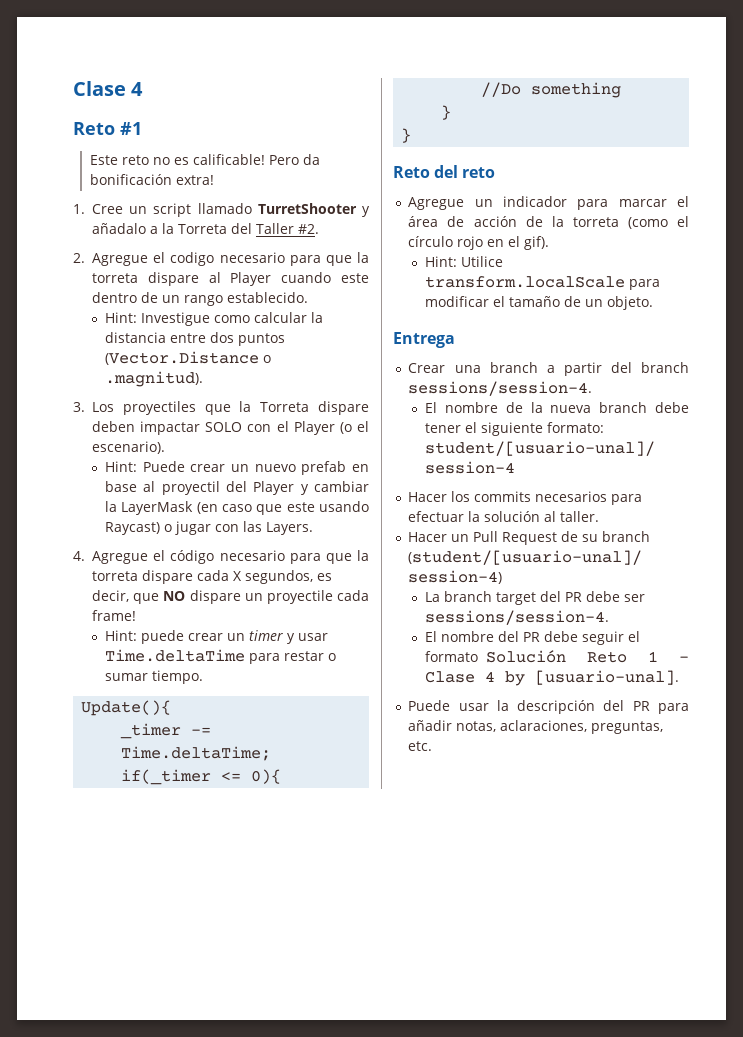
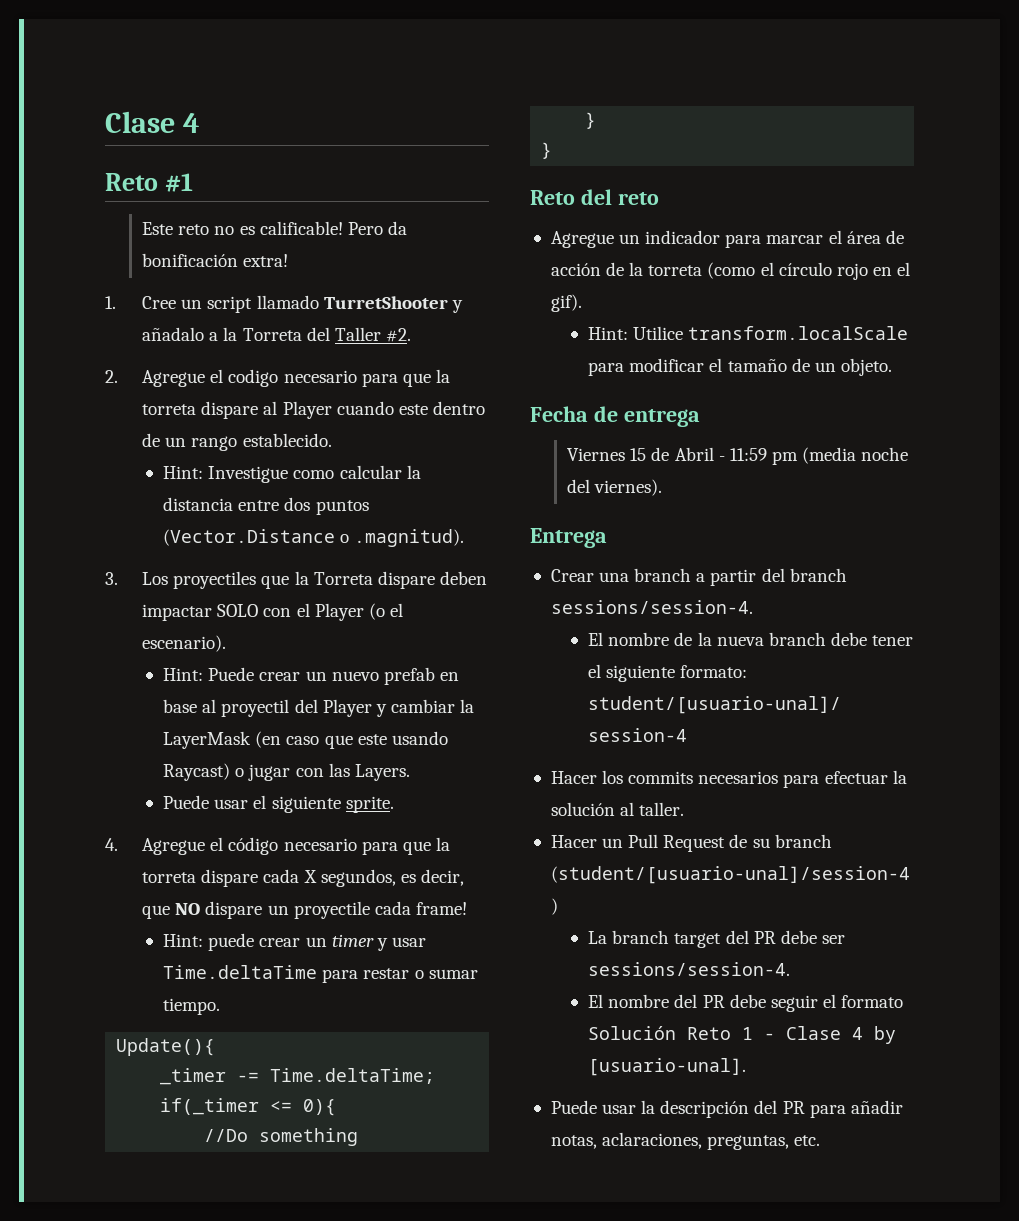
+ Puede usar el siguiente sprite.
+ Fecha de entrega
+ Viernes 15 de Abril - 11:59 pm (media noche del viernes).

